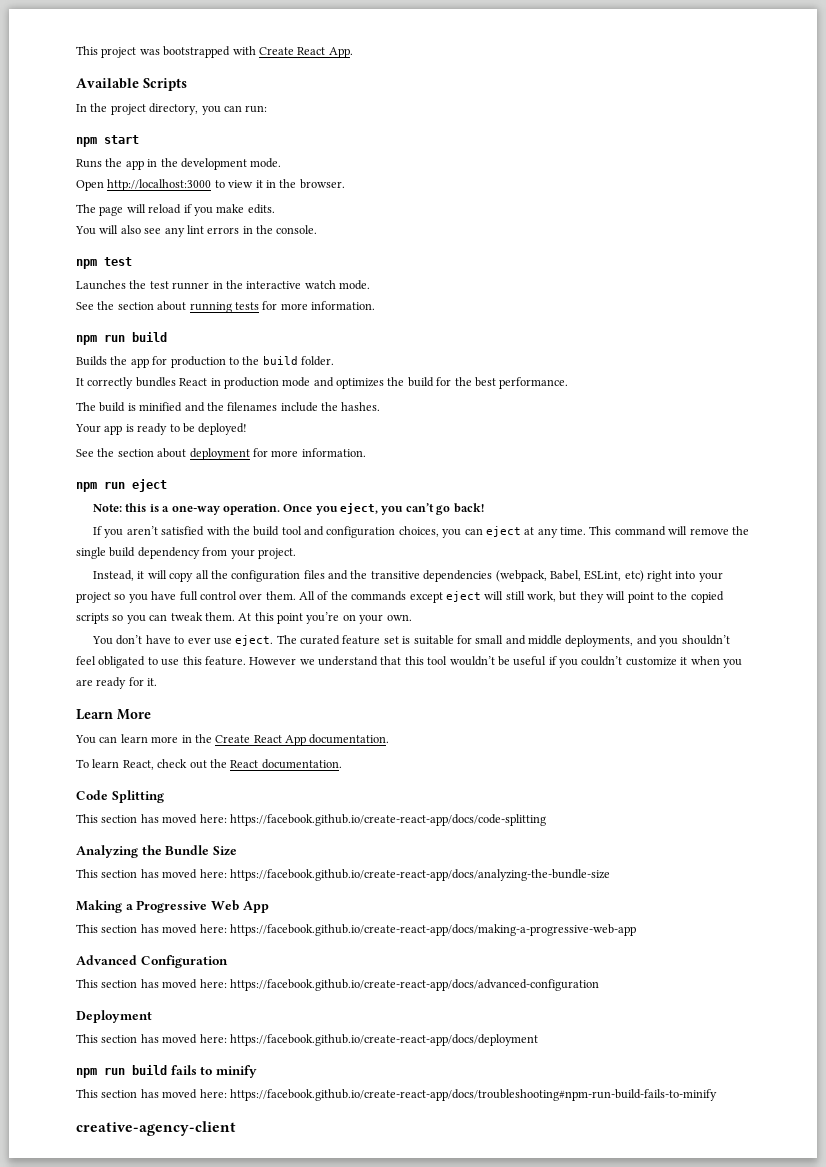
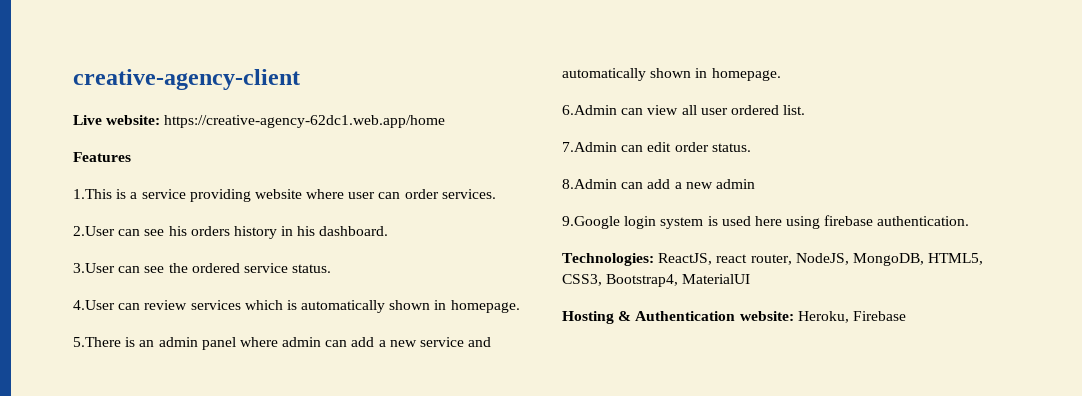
- This project was bootstrapped with Create React App.
- Available Scripts
- In the project directory, you can run:
- npm start
- Runs the app in the development mode.
- Open http://localhost:3000 to view it in the browser.
- The page will reload if you make edits.
- You will also see any lint errors in the console.
- npm test
- Launches the test runner in the interactive watch mode.
- See the section about running tests for more information.
- npm run build
- Builds the app for production to the build folder.
- It correctly bundles React in production mode and optimizes the build for the best performance.
- The build is minified and the filenames include the hashes.
- Your app is ready to be deployed!
- See the section about deployment for more information.
- npm run eject
- Note: this is a one-way operation. Once you eject, you can’t go back!
- If you aren’t satisfied with the build tool and configuration choices, you can eject at any time. This command will remove the single build dependency from your project.
- Instead, it will copy all the configuration files and the transitive dependencies (webpack, Babel, ESLint, etc) right into your project so you have full control over them. All of the commands except eject will still work, but they will point to the copied scripts so you can tweak them. At this point you’re on your own.
- You don’t have to ever use eject. The curated feature set is suitable for small and middle deployments, and you shouldn’t feel obligated to use this feature. However we understand that this tool wouldn’t be useful if you couldn’t customize it when you are ready for it.
- Learn More
- You can learn more in the Create React App documentation.
- To learn React, check out the React documentation.
- Code Splitting
- This section has moved here: https://facebook.github.io/create-react-app/docs/code-splitting
- Analyzing the Bundle Size
- This section has moved here: https://facebook.github.io/create-react-app/docs/analyzing-the-bundle-size
- Making a Progressive Web App
- This section has moved here: https://facebook.github.io/create-react-app/docs/making-a-progressive-web-app
- Advanced Configuration
- This section has moved here: https://facebook.github.io/create-react-app/docs/advanced-configuration
- Deployment
- This section has moved here: https://facebook.github.io/create-react-app/docs/deployment
- npm run build fails to minify
- This section has moved here: https://facebook.github.io/create-react-app/docs/troubleshooting#npm-run-build-fails-to-minify
  creative-agency-client
+ Live website: https://creative-agency-62dc1.web.app/home
+ Features
+ 1.This is a service providing website where user can order services.
+ 2.User can see his orders history in his dashboard.
+ 3.User can see the ordered service status.
+ 4.User can review services which is automatically shown in homepage.
+ 5.There is an admin panel where admin can add a new service and automatically shown in homepage.
+ 6.Admin can view all user ordered list.
+ 7.Admin can edit order status.
+ 8.Admin can add a new admin
+ 9.Google login system is used here using firebase authentication.
+ Technologies: ReactJS, react router, NodeJS, MongoDB, HTML5, CSS3, Bootstrap4, MaterialUI
+ Hosting & Authentication website: Heroku, Firebase

